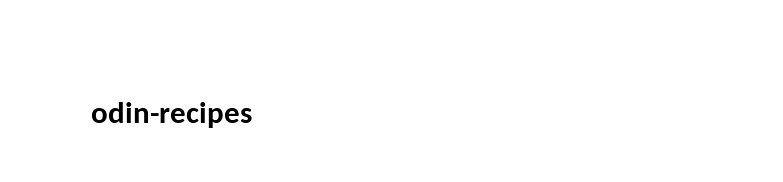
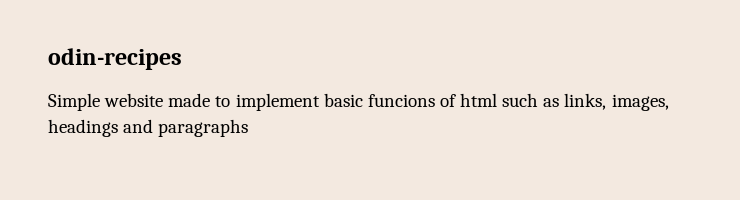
+ Simple website made to implement basic funcions of html such as links, images, headings and paragraphs

